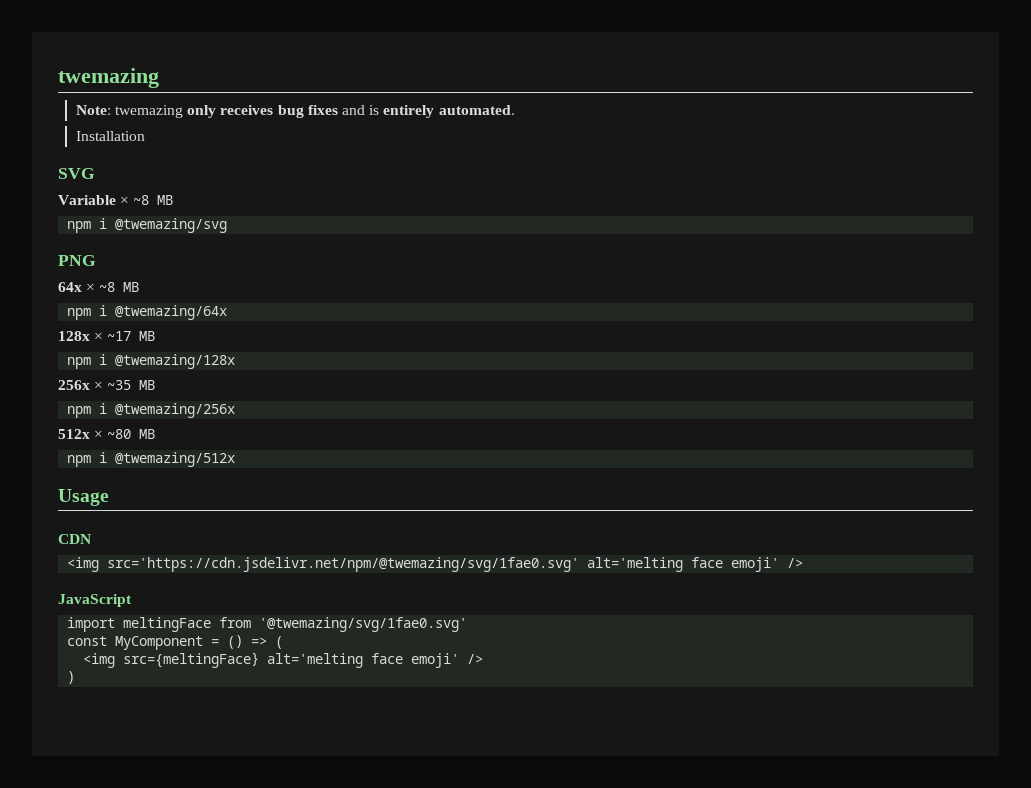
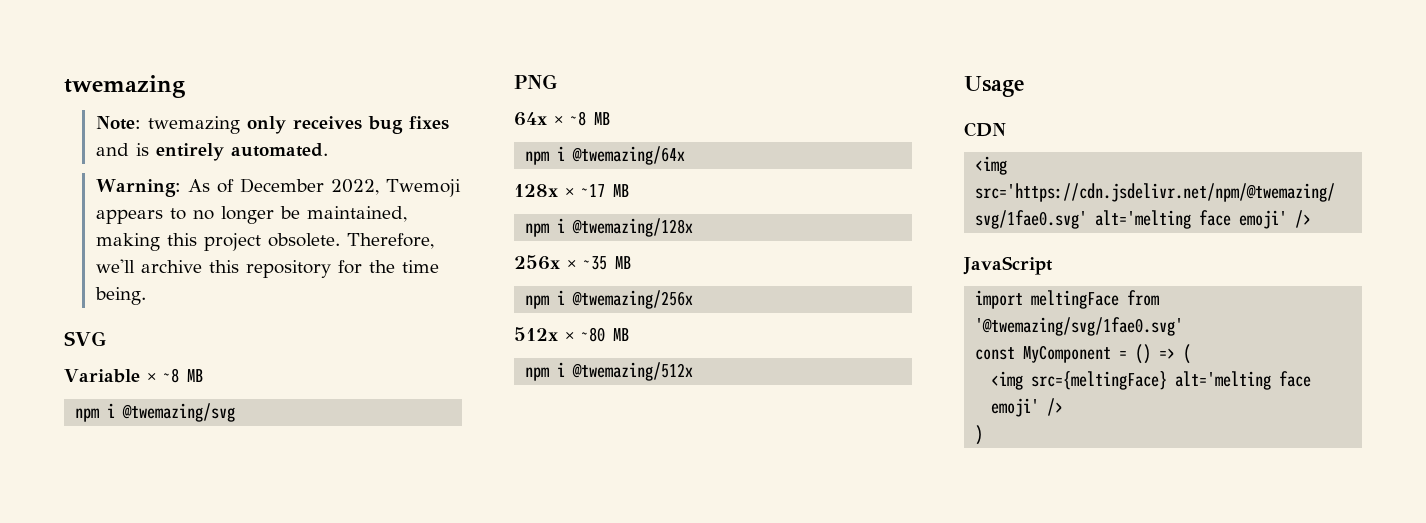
- Installation
+ Warning: As of December 2022, Twemoji appears to no longer be maintained, making this project obsolete. Therefore, we'll archive this repository for the time being.

